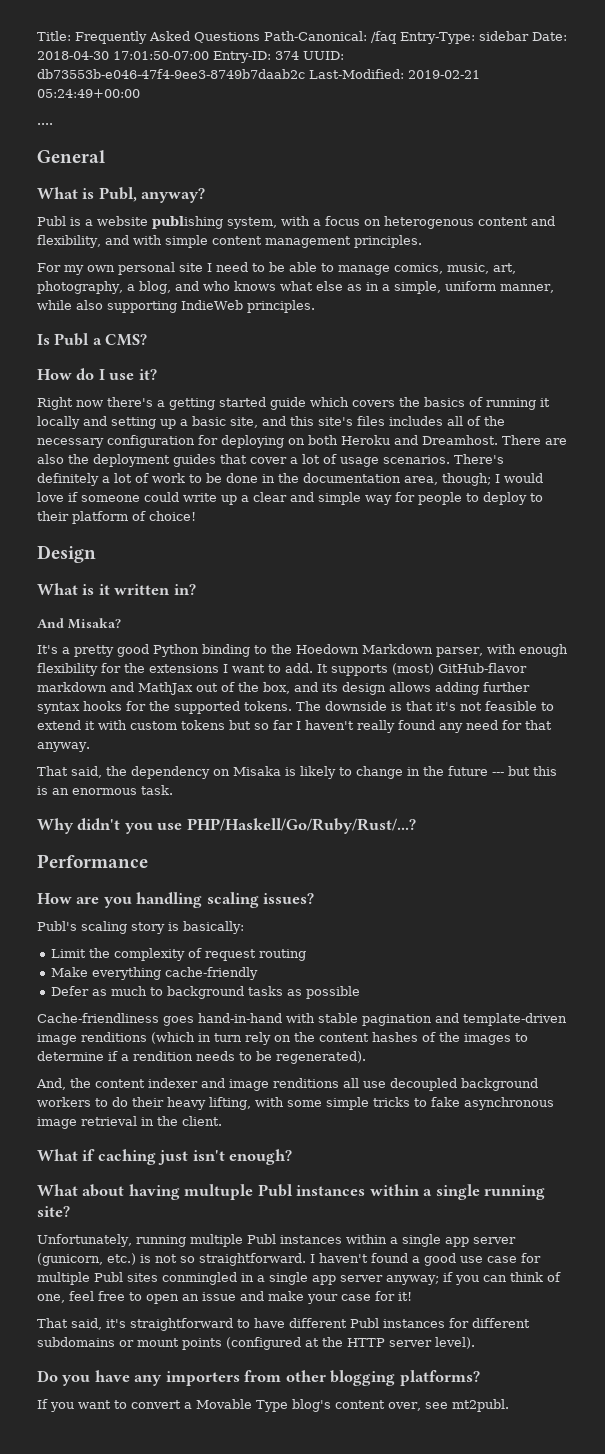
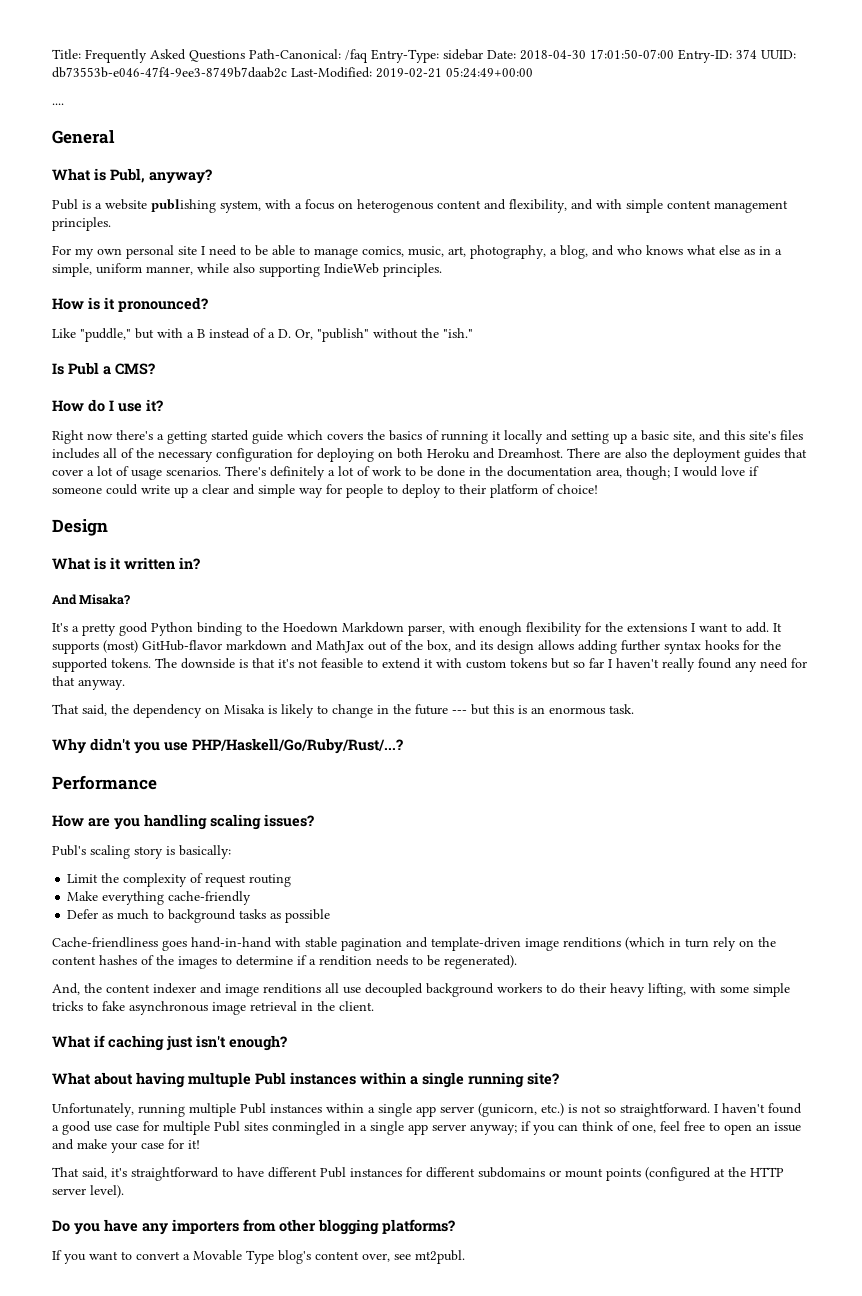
+ How is it pronounced?
+ Like "puddle," but with a B instead of a D. Or, "publish" without the "ish."

